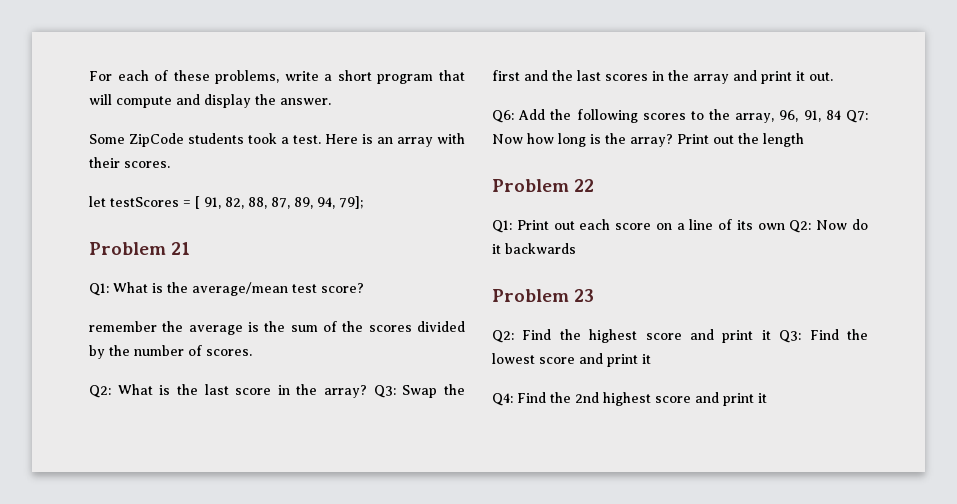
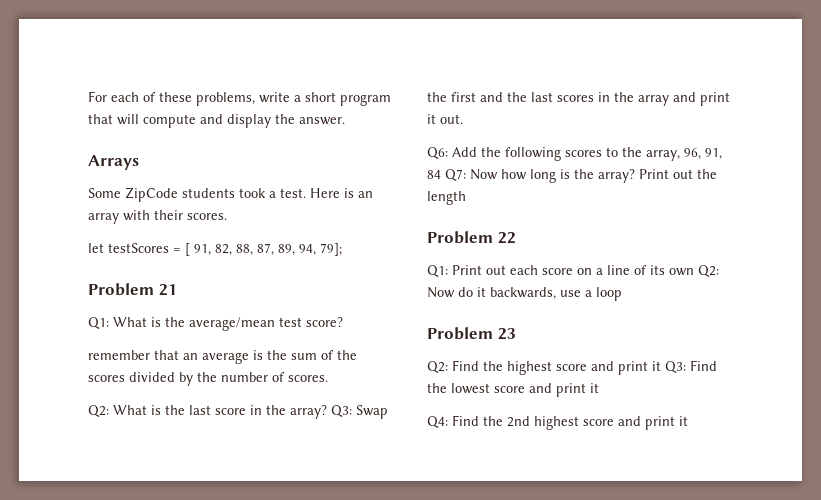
+ Arrays
- remember the average is the sum of the scores divided by the number of scores.
+ remember that an average is the sum of the scores divided by the number of scores.
- Q1: Print out each score on a line of its own Q2: Now do it backwards
+ Q1: Print out each score on a line of its own Q2: Now do it backwards, use a loop

